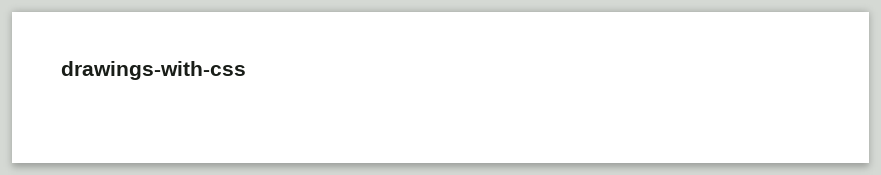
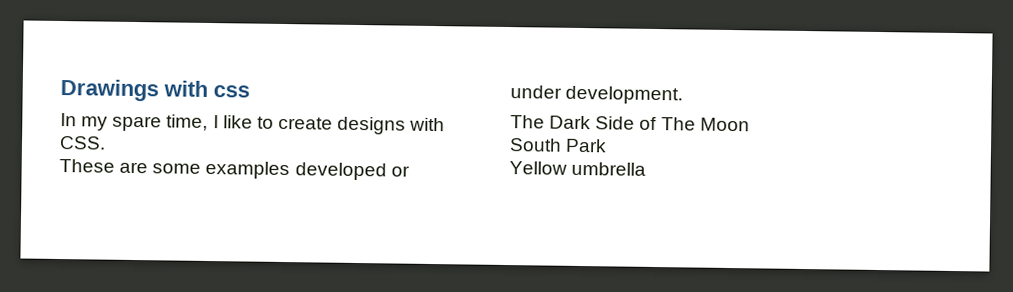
- drawings-with-css
+ Drawings with css
+ In my spare time, I like to create designs with CSS.
+ These are some examples developed or under development.
+ The Dark Side of The Moon
+ South Park
+ Yellow umbrella

